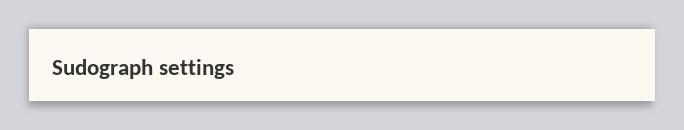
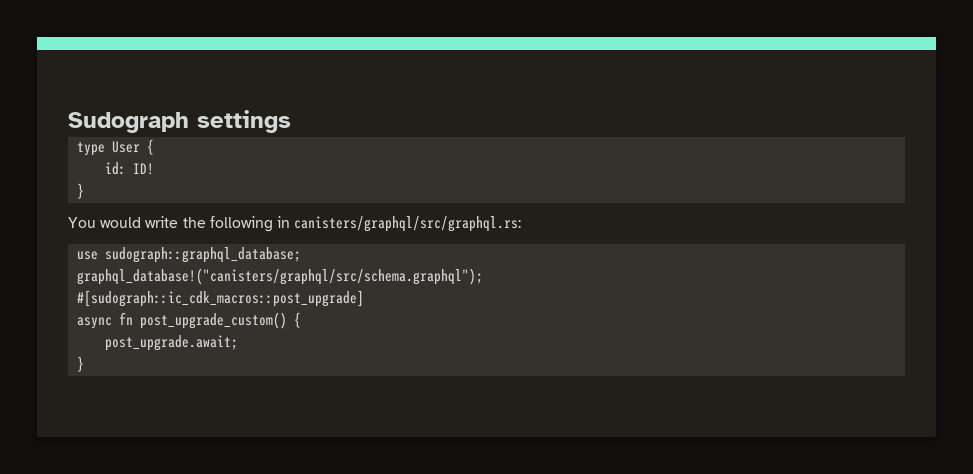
+ type User {
+ id: ID!
+ }
+ You would write the following in canisters/graphql/src/graphql.rs:
+ use sudograph::graphql_database;
+ graphql_database!("canisters/graphql/src/schema.graphql");
+ #[sudograph::ic_cdk_macros::post_upgrade]
+ async fn post_upgrade_custom() {
+ post_upgrade.await;
+ }

